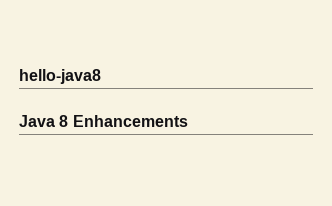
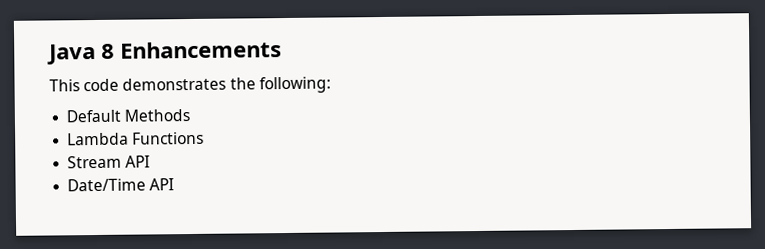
- hello-java8
+ This code demonstrates the following:
+ Default Methods
+ Lambda Functions
+ Stream API
+ Date/Time API

